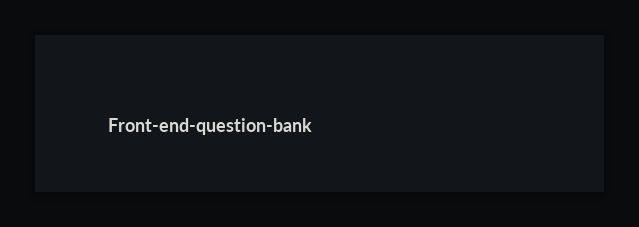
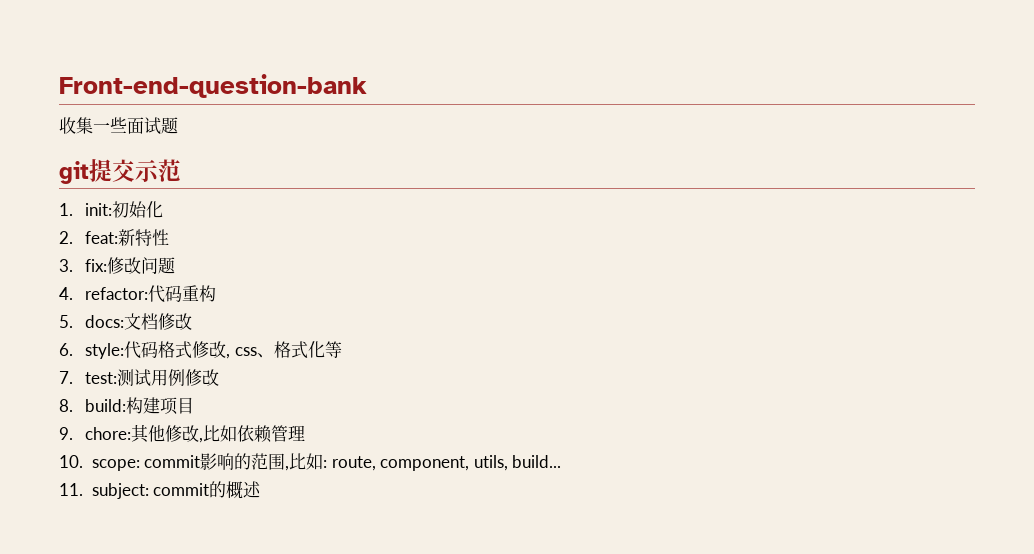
+ 收集一些面试题
+ git提交示范
+ 1. init:初始化
+ 2. feat:新特性
+ 3. fix:修改问题
+ 4. refactor:代码重构
+ 5. docs:文档修改
+ 6. style:代码格式修改, css、格式化等
+ 7. test:测试用例修改
+ 8. build:构建项目
+ 9. chore:其他修改,比如依赖管理
+ 10. scope: commit影响的范围,比如: route, component, utils, build...
+ 11. subject: commit的概述

